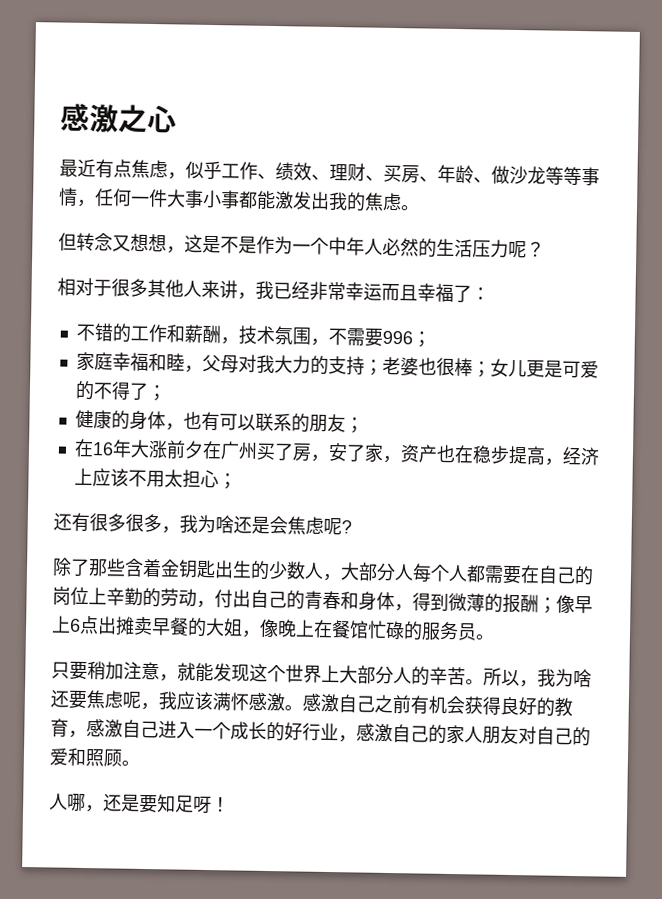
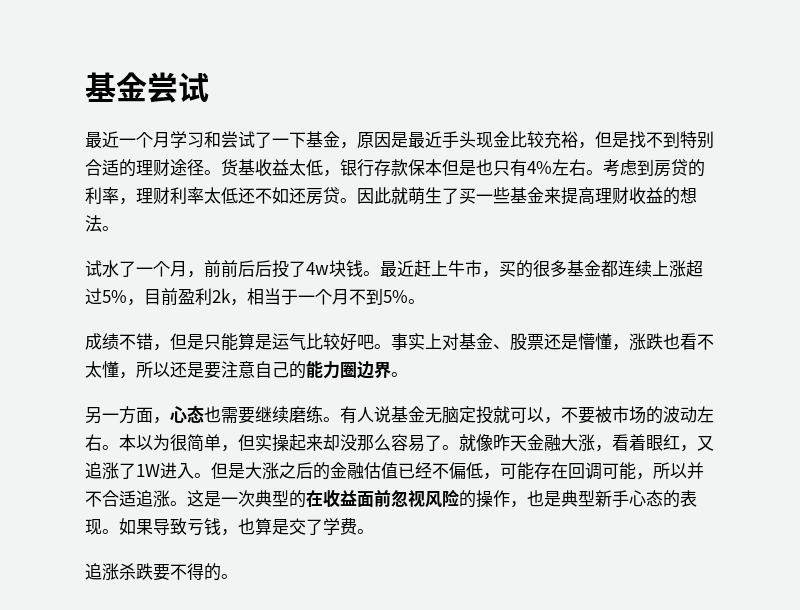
- 感激之心
- 最近有点焦虑，似乎工作、绩效、理财、买房、年龄、做沙龙等等事情，任何一件大事小事都能激发出我的焦虑。
- 但转念又想想，这是不是作为一个中年人必然的生活压力呢？
- 相对于很多其他人来讲，我已经非常幸运而且幸福了：
- 不错的工作和薪酬，技术氛围，不需要996；
- 家庭幸福和睦，父母对我大力的支持；老婆也很棒；女儿更是可爱的不得了；
- 健康的身体，也有可以联系的朋友；
- 在16年大涨前夕在广州买了房，安了家，资产也在稳步提高，经济上应该不用太担心；
- 还有很多很多，我为啥还是会焦虑呢?
- 除了那些含着金钥匙出生的少数人，大部分人每个人都需要在自己的岗位上辛勤的劳动，付出自己的青春和身体，得到微薄的报酬；像早上6点出摊卖早餐的大姐，像晚上在餐馆忙碌的服务员。
- 只要稍加注意，就能发现这个世界上大部分人的辛苦。所以，我为啥还要焦虑呢，我应该满怀感激。感激自己之前有机会获得良好的教育，感激自己进入一个成长的好行业，感激自己的家人朋友对自己的爱和照顾。
- 人哪，还是要知足呀！
+ 基金尝试
+ 最近一个月学习和尝试了一下基金，原因是最近手头现金比较充裕，但是找不到特别合适的理财途径。货基收益太低，银行存款保本但是也只有4%左右。考虑到房贷的利率，理财利率太低还不如还房贷。因此就萌生了买一些基金来提高理财收益的想法。
+ 试水了一个月，前前后后投了4w块钱。最近赶上牛市，买的很多基金都连续上涨超过5%，目前盈利2k，相当于一个月不到5%。
+ 成绩不错，但是只能算是运气比较好吧。事实上对基金、股票还是懵懂，涨跌也看不太懂，所以还是要注意自己的能力圈边界。
+ 另一方面，心态也需要继续磨练。有人说基金无脑定投就可以，不要被市场的波动左右。本以为很简单，但实操起来却没那么容易了。就像昨天金融大涨，看着眼红，又追涨了1W进入。但是大涨之后的金融估值已经不偏低，可能存在回调可能，所以并不合适追涨。这是一次典型的在收益面前忽视风险的操作，也是典型新手心态的表现。如果导致亏钱，也算是交了学费。
+ 追涨杀跌要不得的。

